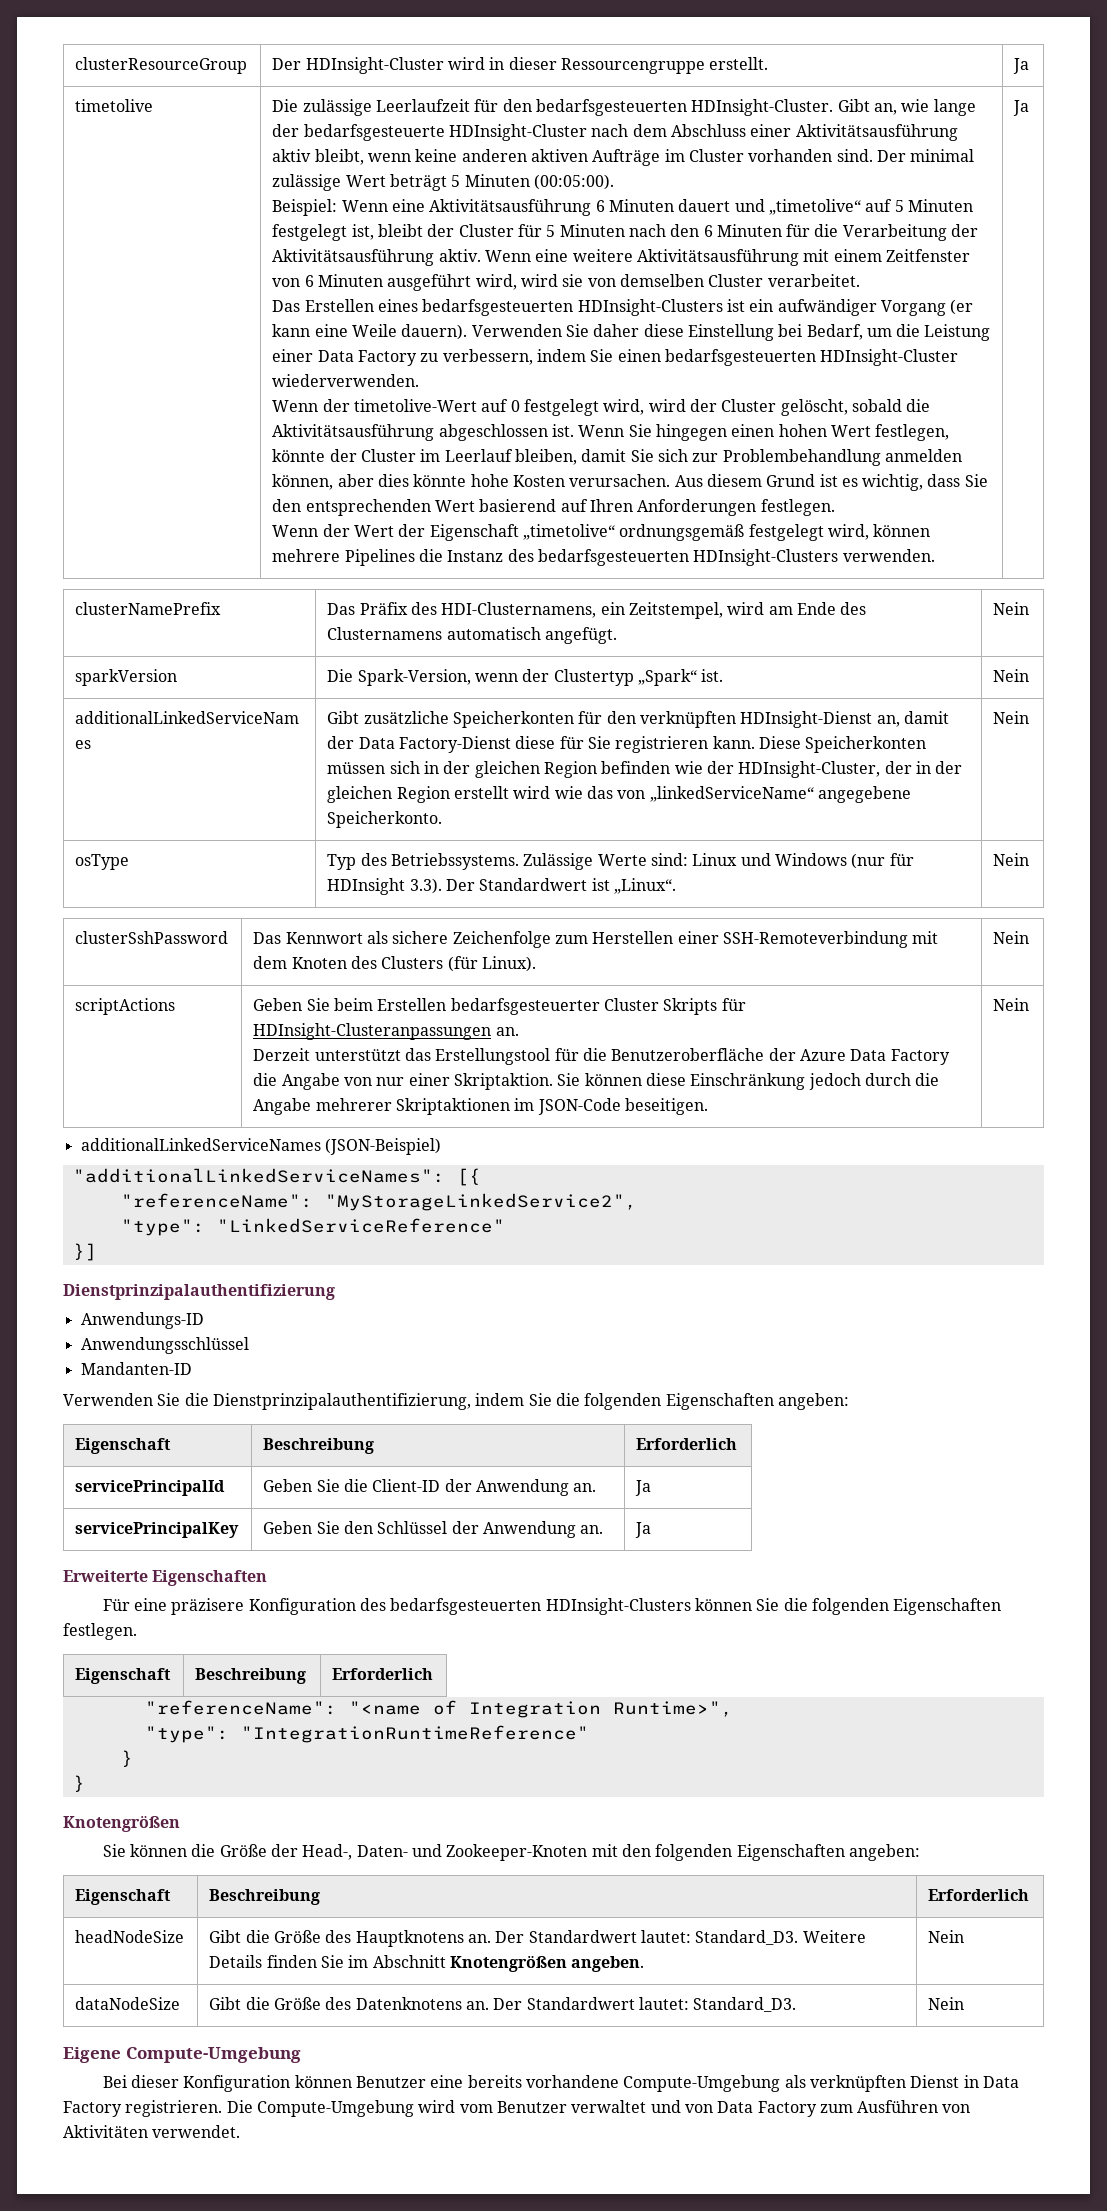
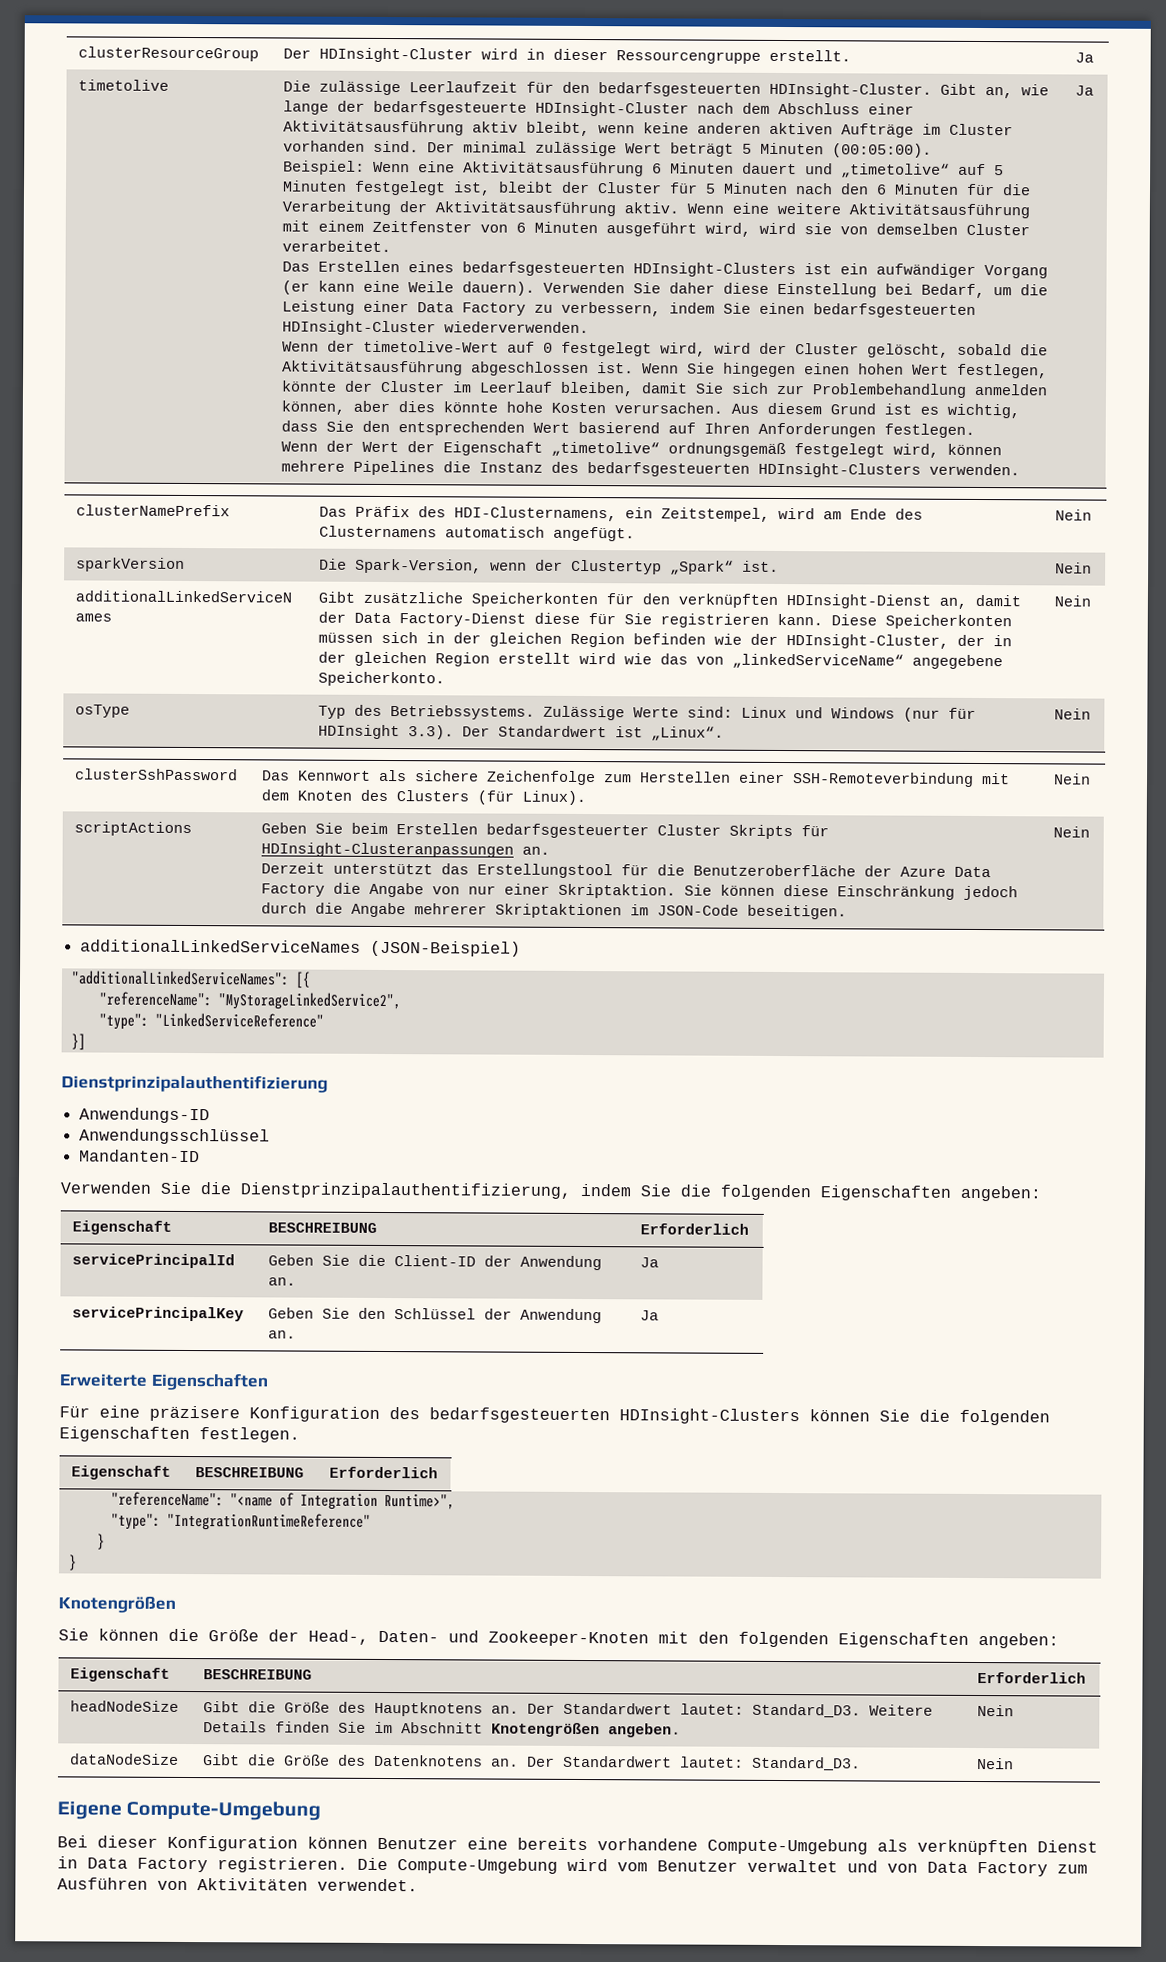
  Verwenden Sie die Dienstprinzipalauthentifizierung, indem Sie die folgenden Eigenschaften angeben:
- Eigenschaft | Beschreibung | Erforderlich
+ Eigenschaft | BESCHREIBUNG | Erforderlich
  Für eine präzisere Konfiguration des bedarfsgesteuerten HDInsight-Clusters können Sie die folgenden Eigenschaften festlegen.
- Eigenschaft | Beschreibung | Erforderlich
+ Eigenschaft | BESCHREIBUNG | Erforderlich
  Sie können die Größe der Head-, Daten- und Zookeeper-Knoten mit den folgenden Eigenschaften angeben:
- Eigenschaft | Beschreibung | Erforderlich
+ Eigenschaft | BESCHREIBUNG | Erforderlich

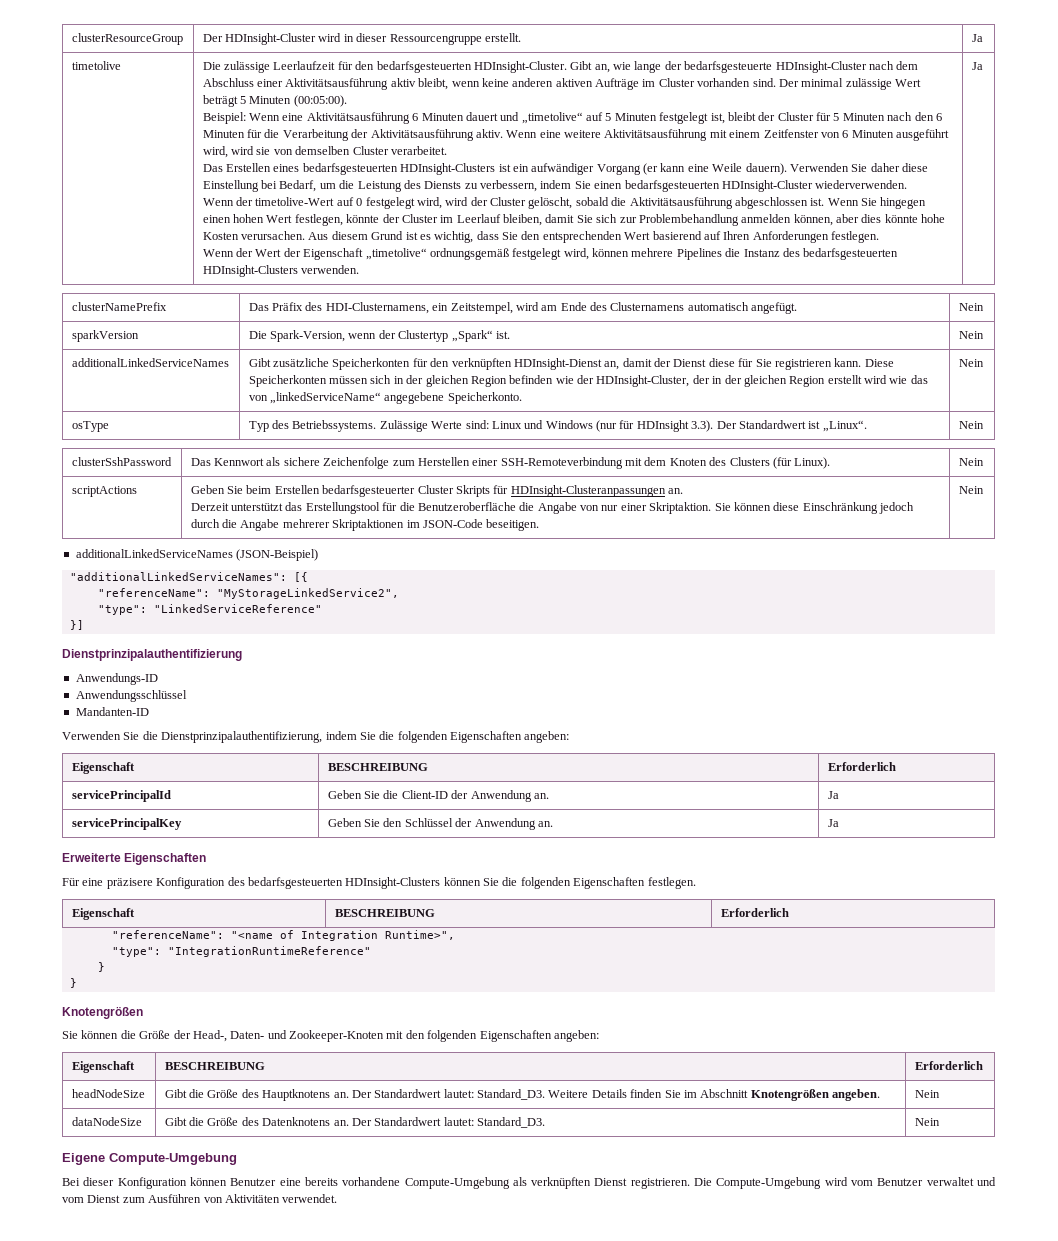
- Verwenden Sie daher diese Einstellung bei Bedarf, um die Leistung einer Data Factory zu verbessern, indem Sie einen bedarfsgesteuerten HDInsight-Cluster wiederverwenden.
+ Verwenden Sie daher diese Einstellung bei Bedarf, um die Leistung des Diensts zu verbessern, indem Sie einen bedarfsgesteuerten HDInsight-Cluster wiederverwenden.
- Gibt zusätzliche Speicherkonten für den verknüpften HDInsight-Dienst an, damit der Data Factory-Dienst diese für Sie registrieren kann.
+ Gibt zusätzliche Speicherkonten für den verknüpften HDInsight-Dienst an, damit der Dienst diese für Sie registrieren kann.
- Derzeit unterstützt das Erstellungstool für die Benutzeroberfläche der Azure Data Factory die Angabe von nur einer Skriptaktion.
+ Derzeit unterstützt das Erstellungstool für die Benutzeroberfläche die Angabe von nur einer Skriptaktion.
- Bei dieser Konfiguration können Benutzer eine bereits vorhandene Compute-Umgebung als verknüpften Dienst in Data Factory registrieren.
+ Bei dieser Konfiguration können Benutzer eine bereits vorhandene Compute-Umgebung als verknüpften Dienst registrieren.
- Die Compute-Umgebung wird vom Benutzer verwaltet und von Data Factory zum Ausführen von Aktivitäten verwendet.
+ Die Compute-Umgebung wird vom Benutzer verwaltet und vom Dienst zum Ausführen von Aktivitäten verwendet.

